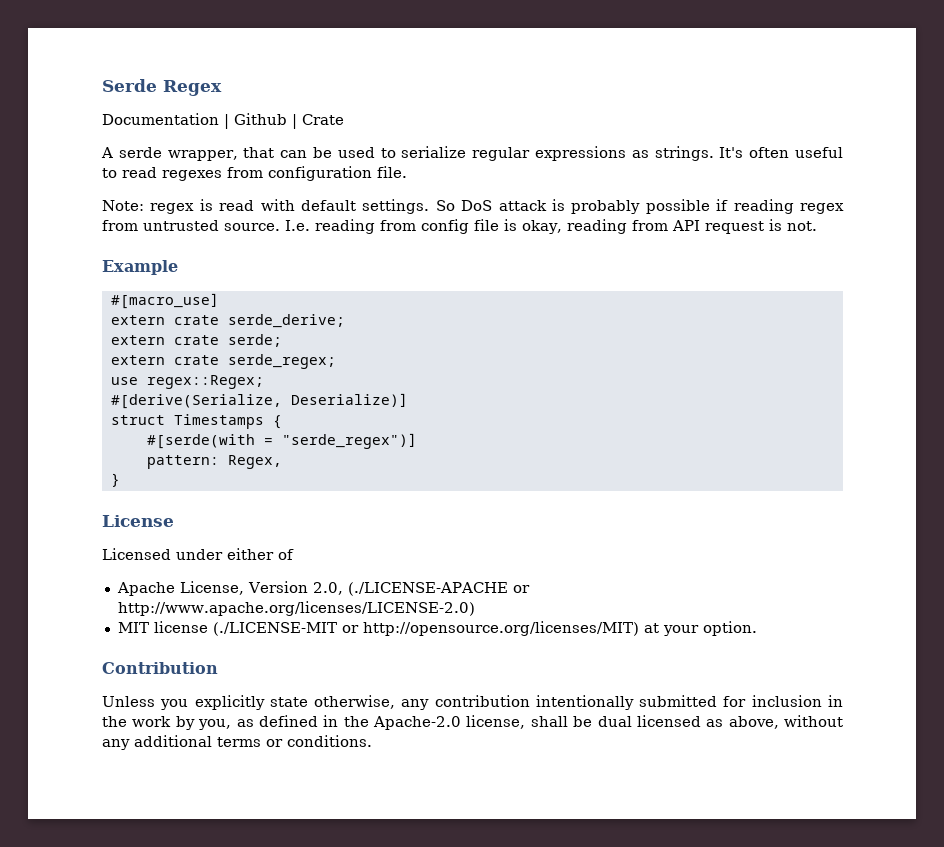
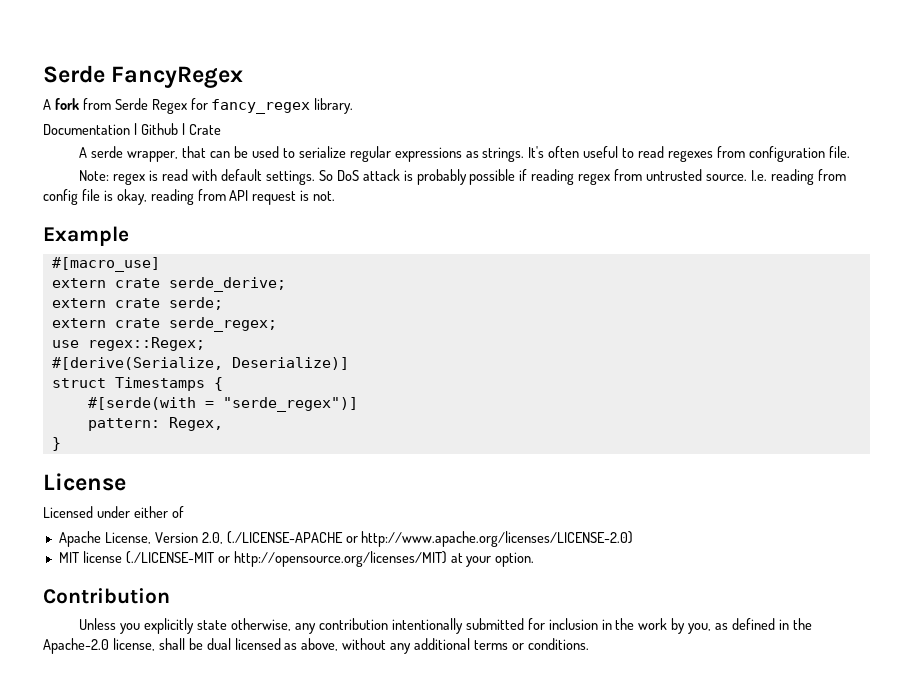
- Serde Regex
+ Serde FancyRegex
+ A fork from Serde Regex for fancy_regex library.

